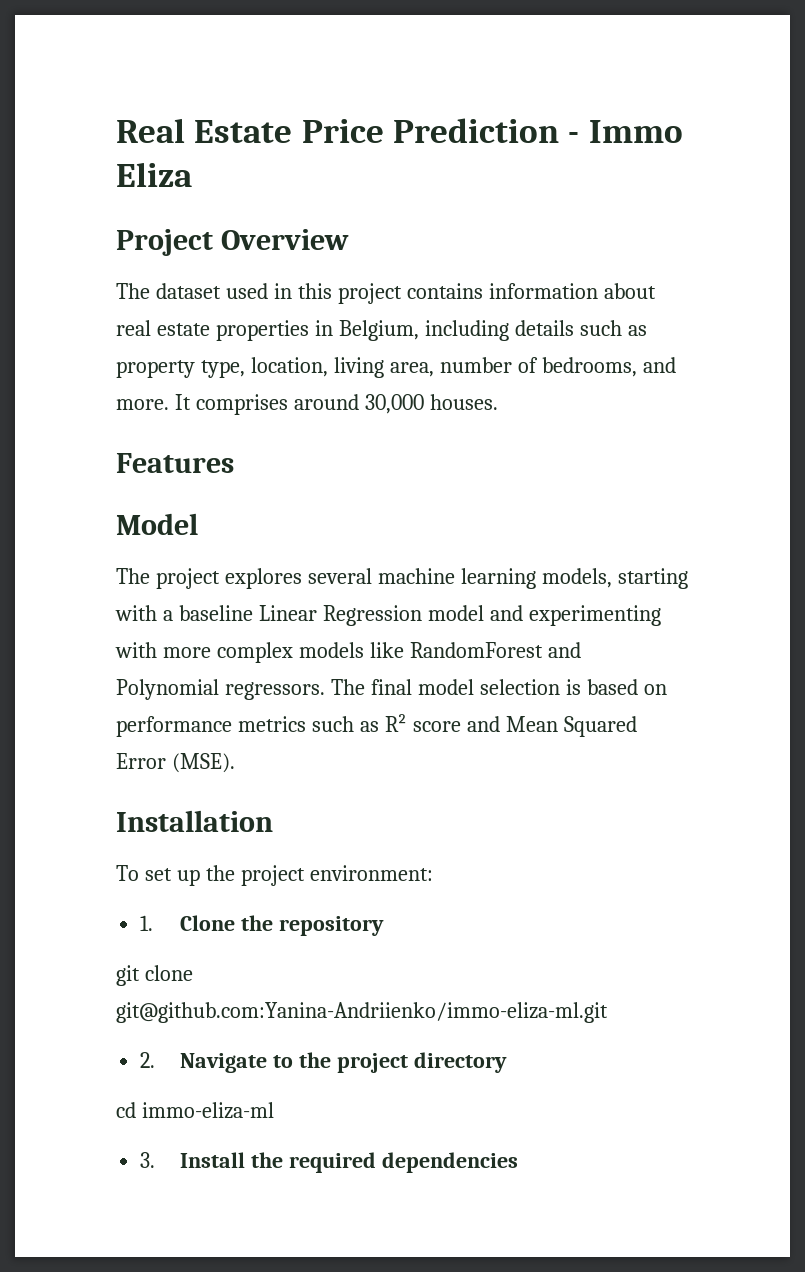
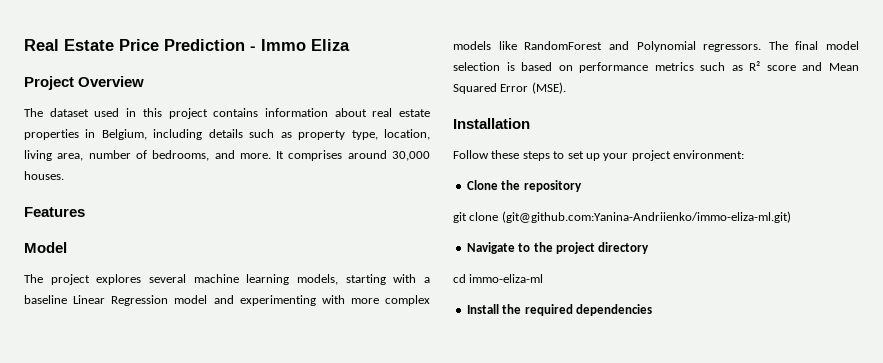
- To set up the project environment:
+ Follow these steps to set up your project environment:
- 1. Clone the repository
+ Clone the repository
- git clone git@github.com:Yanina-Andriienko/immo-eliza-ml.git
- 2. Navigate to the project directory
+ git clone (git@github.com:Yanina-Andriienko/immo-eliza-ml.git)
+ Navigate to the project directory
- 3. Install the required dependencies
+ Install the required dependencies

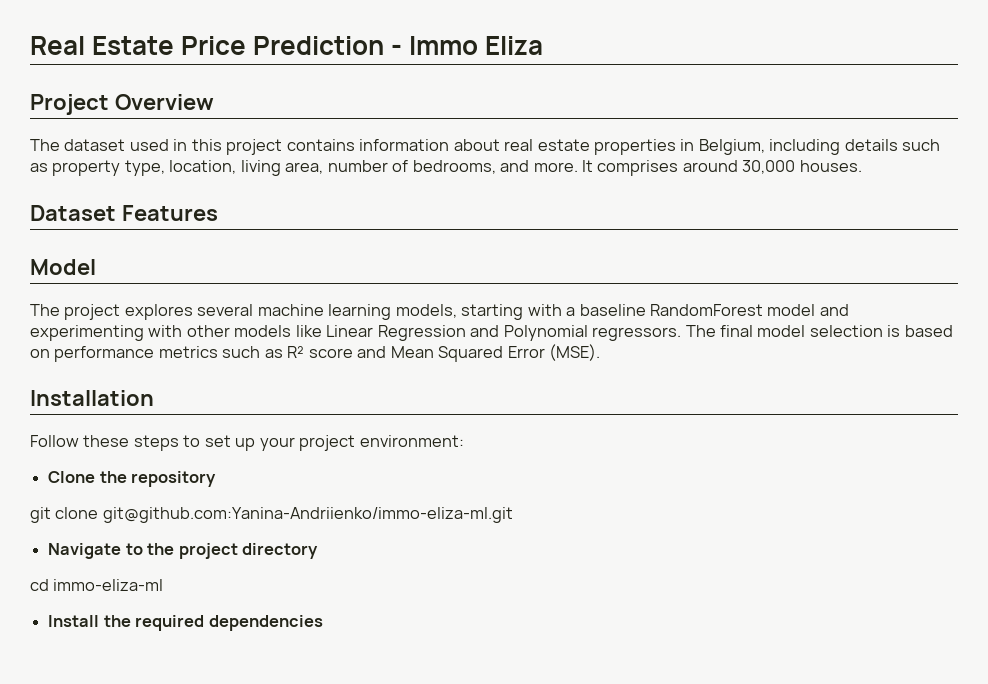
- Features
+ Dataset Features
- The project explores several machine learning models, starting with a baseline Linear Regression model and experimenting with more complex models like RandomForest and Polynomial regressors.
+ The project explores several machine learning models, starting with a baseline RandomForest model and experimenting with other models like Linear Regression and Polynomial regressors.
- git clone (git@github.com:Yanina-Andriienko/immo-eliza-ml.git)
+ git clone git@github.com:Yanina-Andriienko/immo-eliza-ml.git

